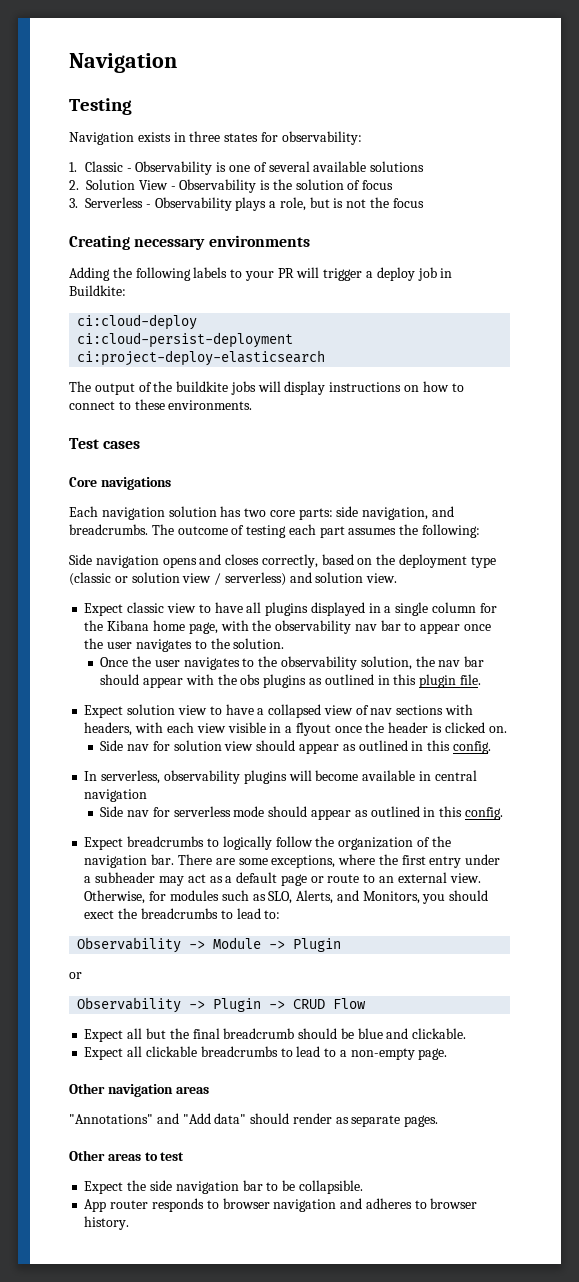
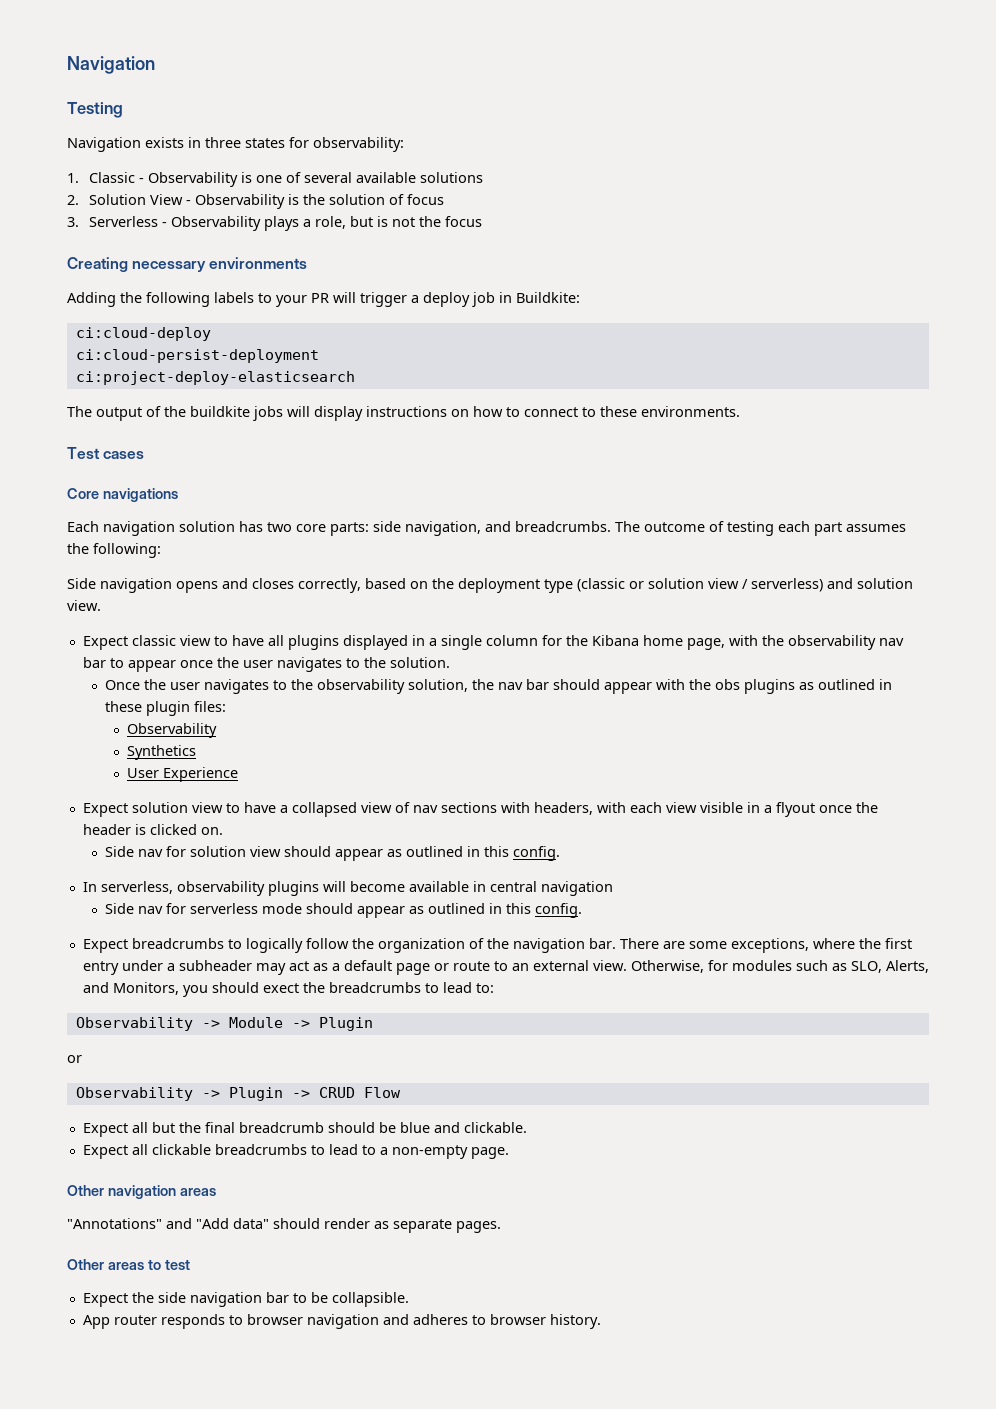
- Once the user navigates to the observability solution, the nav bar should appear with the obs plugins as outlined in this plugin file.
+ Once the user navigates to the observability solution, the nav bar should appear with the obs plugins as outlined in these plugin files:
+ Observability
+ Synthetics
+ User Experience

